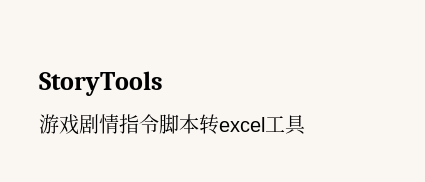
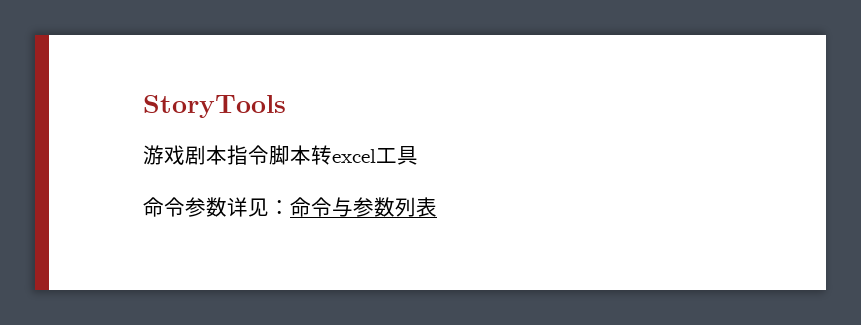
- 游戏剧情指令脚本转excel工具
+ 游戏剧本指令脚本转excel工具
+ 命令参数详见：命令与参数列表

